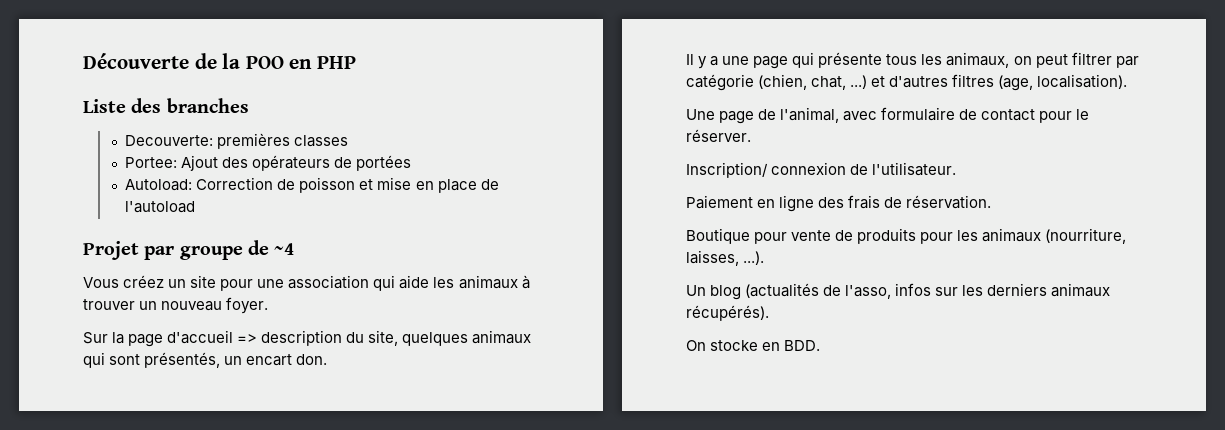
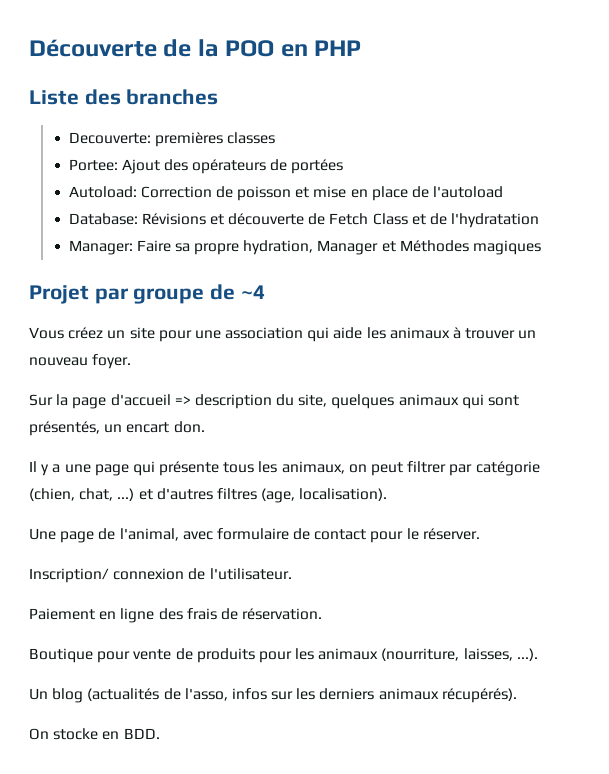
+ Database: Révisions et découverte de Fetch Class et de l'hydratation
+ Manager: Faire sa propre hydration, Manager et Méthodes magiques

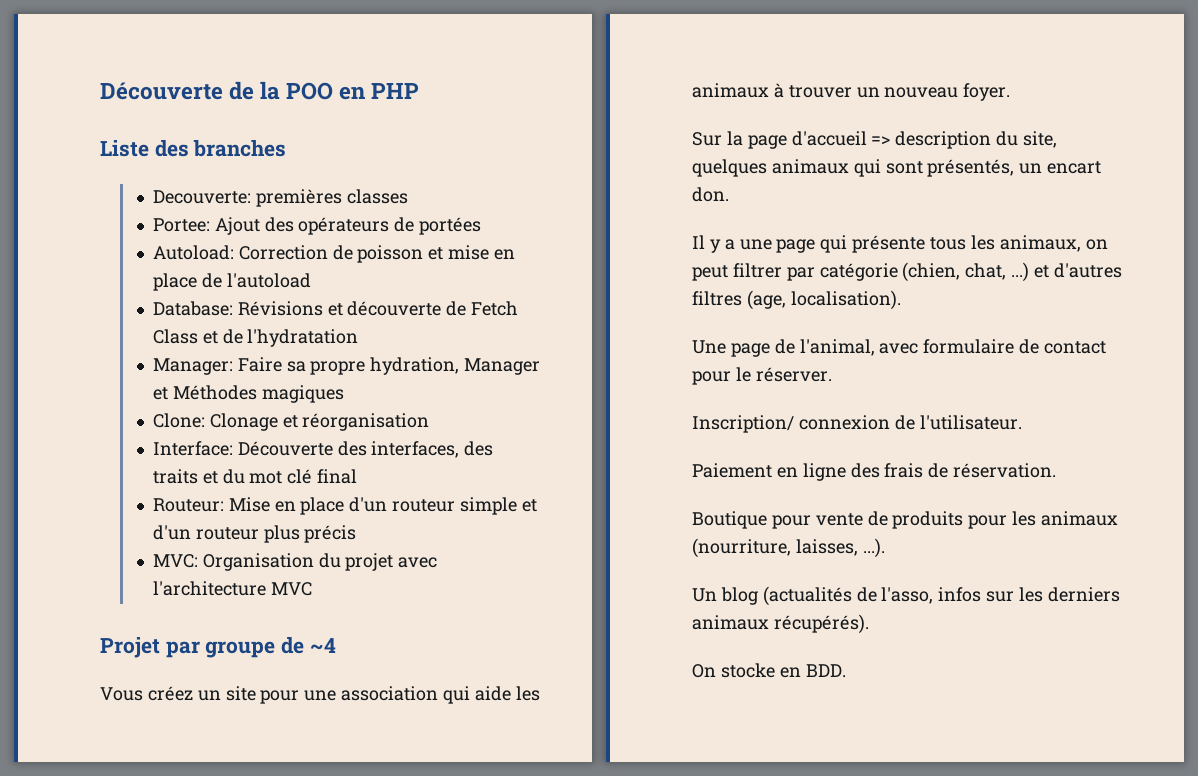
+ Clone: Clonage et réorganisation
+ Interface: Découverte des interfaces, des traits et du mot clé final
+ Routeur: Mise en place d'un routeur simple et d'un routeur plus précis
+ MVC: Organisation du projet avec l'architecture MVC

